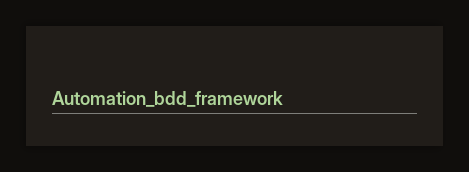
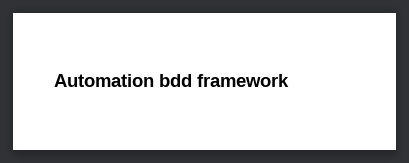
- Automation_bdd_framework
+ Automation bdd framework

